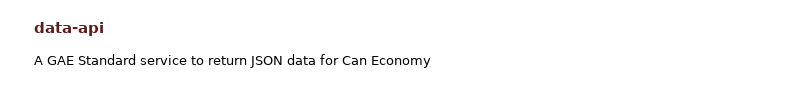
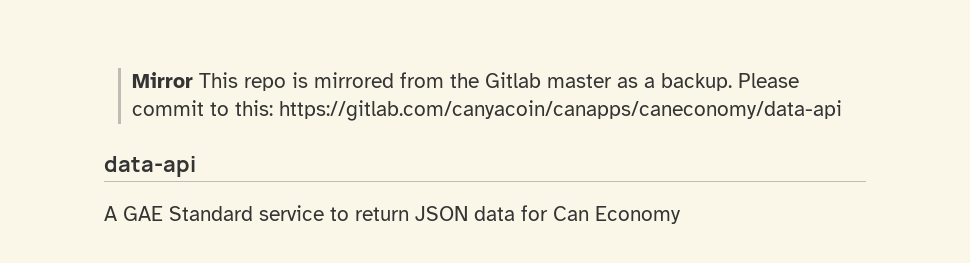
+ Mirror This repo is mirrored from the Gitlab master as a backup. Please commit to this: https://gitlab.com/canyacoin/canapps/caneconomy/data-api

